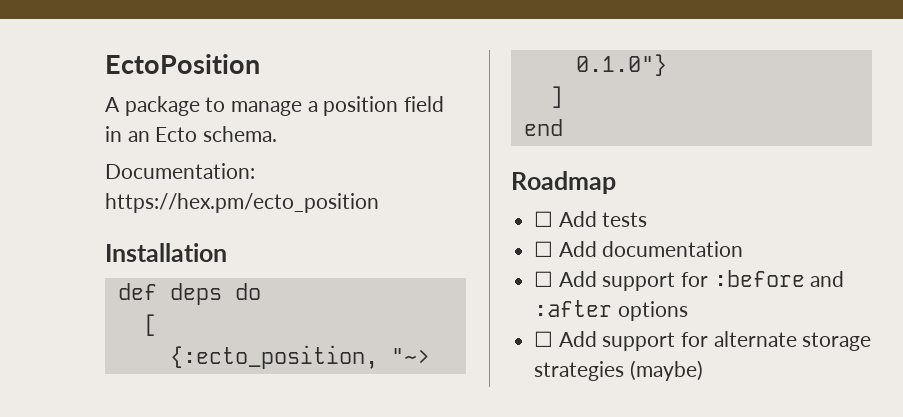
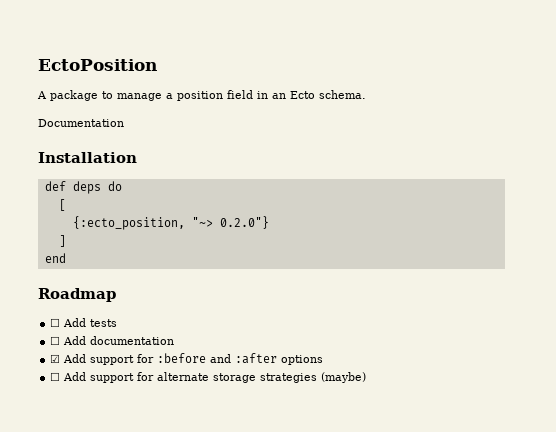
- Documentation: https://hex.pm/ecto_position
+ Documentation
- {:ecto_position, "~> 0.1.0"}
+ {:ecto_position, "~> 0.2.0"}
- ☐ Add support for :before and :after options
+ ☑ Add support for :before and :after options

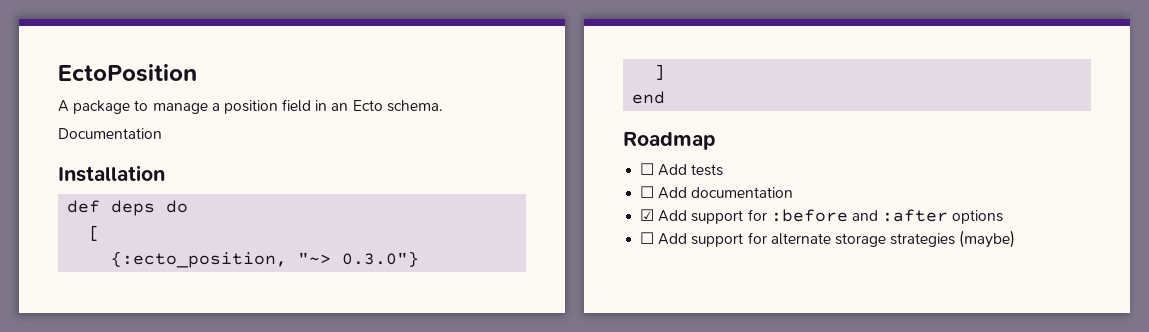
- {:ecto_position, "~> 0.2.0"}
+ {:ecto_position, "~> 0.3.0"}

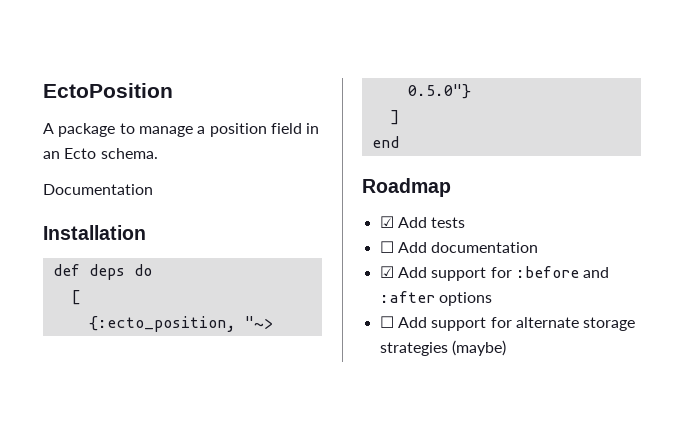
- {:ecto_position, "~> 0.3.0"}
+ {:ecto_position, "~> 0.5.0"}
- ☐ Add tests
+ ☑ Add tests

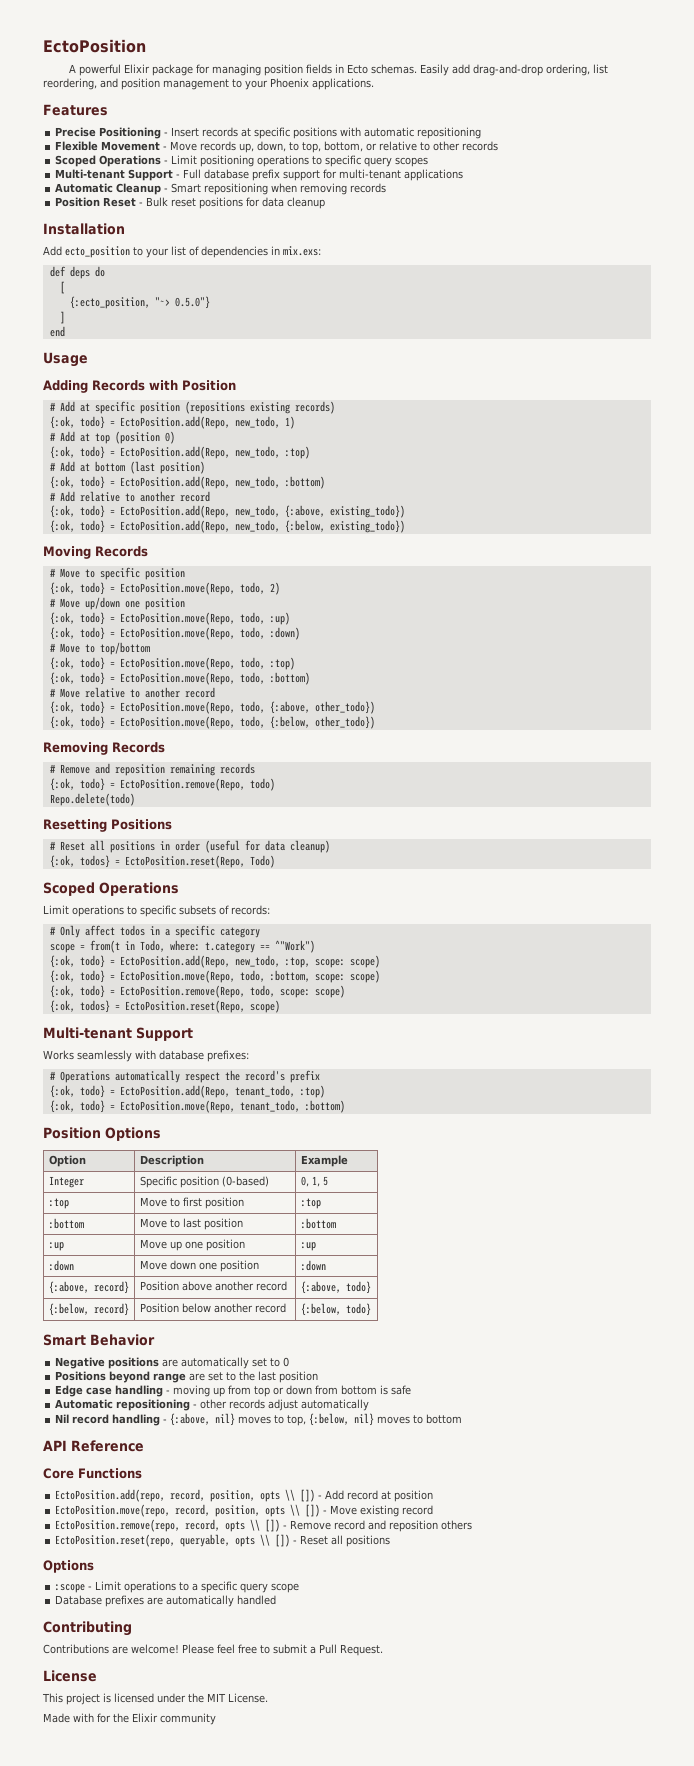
- A package to manage a position field in an Ecto schema.
- Documentation
+ A powerful Elixir package for managing position fields in Ecto schemas. Easily add drag-and-drop ordering, list reordering, and position management to your Phoenix applications.
+ Features
+ Precise Positioning - Insert records at specific positions with automatic repositioning
+ Flexible Movement - Move records up, down, to top, bottom, or relative to other records
+ Scoped Operations - Limit positioning operations to specific query scopes
+ Multi-tenant Support - Full database prefix support for multi-tenant applications
+ Automatic Cleanup - Smart repositioning when removing records
+ Position Reset - Bulk reset positions for data cleanup
  Installation
+ Add ecto_position to your list of dependencies in mix.exs:
- Roadmap
- ☑ Add tests
- ☐ Add documentation
- ☑ Add support for :before and :after options
- ☐ Add support for alternate storage strategies (maybe)
+ Usage
+ Adding Records with Position
+ # Add at specific position (repositions existing records)
+ {:ok, todo} = EctoPosition.add(Repo, new_todo, 1)
+ # Add at top (position 0)
+ {:ok, todo} = EctoPosition.add(Repo, new_todo, :top)
+ # Add at bottom (last position)
+ {:ok, todo} = EctoPosition.add(Repo, new_todo, :bottom)
+ # Add relative to another record
+ {:ok, todo} = EctoPosition.add(Repo, new_todo, {:above, existing_todo})
+ {:ok, todo} = EctoPosition.add(Repo, new_todo, {:below, existing_todo})
+ Moving Records
+ # Move to specific position
+ {:ok, todo} = EctoPosition.move(Repo, todo, 2)
+ # Move up/down one position
+ {:ok, todo} = EctoPosition.move(Repo, todo, :up)
+ {:ok, todo} = EctoPosition.move(Repo, todo, :down)
+ # Move to top/bottom
+ {:ok, todo} = EctoPosition.move(Repo, todo, :top)
+ {:ok, todo} = EctoPosition.move(Repo, todo, :bottom)
+ # Move relative to another record
+ {:ok, todo} = EctoPosition.move(Repo, todo, {:above, other_todo})
+ {:ok, todo} = EctoPosition.move(Repo, todo, {:below, other_todo})
+ Removing Records
+ # Remove and reposition remaining records
+ {:ok, todo} = EctoPosition.remove(Repo, todo)
+ Repo.delete(todo)
+ Resetting Positions
+ # Reset all positions in order (useful for data cleanup)
+ {:ok, todos} = EctoPosition.reset(Repo, Todo)
+ Scoped Operations
+ Limit operations to specific subsets of records:
+ # Only affect todos in a specific category
+ scope = from(t in Todo, where: t.category == ^"Work")
+ {:ok, todo} = EctoPosition.add(Repo, new_todo, :top, scope: scope)
+ {:ok, todo} = EctoPosition.move(Repo, todo, :bottom, scope: scope)
+ {:ok, todo} = EctoPosition.remove(Repo, todo, scope: scope)
+ {:ok, todos} = EctoPosition.reset(Repo, scope)
+ Multi-tenant Support
+ Works seamlessly with database prefixes:
+ # Operations automatically respect the record's prefix
+ {:ok, todo} = EctoPosition.add(Repo, tenant_todo, :top)
+ {:ok, todo} = EctoPosition.move(Repo, tenant_todo, :bottom)
+ Position Options
+ Option | Description | Example
+ Integer | Specific position (0-based) | 0, 1, 5
+ :top | Move to first position | :top
+ :bottom | Move to last position | :bottom
+ :up | Move up one position | :up
+ :down | Move down one position | :down
+ {:above, record} | Position above another record | {:above, todo}
+ {:below, record} | Position below another record | {:below, todo}
+ Smart Behavior
+ Negative positions are automatically set to 0
+ Positions beyond range are set to the last position
+ Edge case handling - moving up from top or down from bottom is safe
+ Automatic repositioning - other records adjust automatically
+ Nil record handling - {:above, nil} moves to top, {:below, nil} moves to bottom
+ API Reference
+ Core Functions
+ EctoPosition.add(repo, record, position, opts \\ []) - Add record at position
+ EctoPosition.move(repo, record, position, opts \\ []) - Move existing record
+ EctoPosition.remove(repo, record, opts \\ []) - Remove record and reposition others
+ EctoPosition.reset(repo, queryable, opts \\ []) - Reset all positions
+ Options
+ :scope - Limit operations to a specific query scope
+ Database prefixes are automatically handled
+ Contributing
+ Contributions are welcome! Please feel free to submit a Pull Request.
+ License
+ This project is licensed under the MIT License.
+ Made with for the Elixir community

